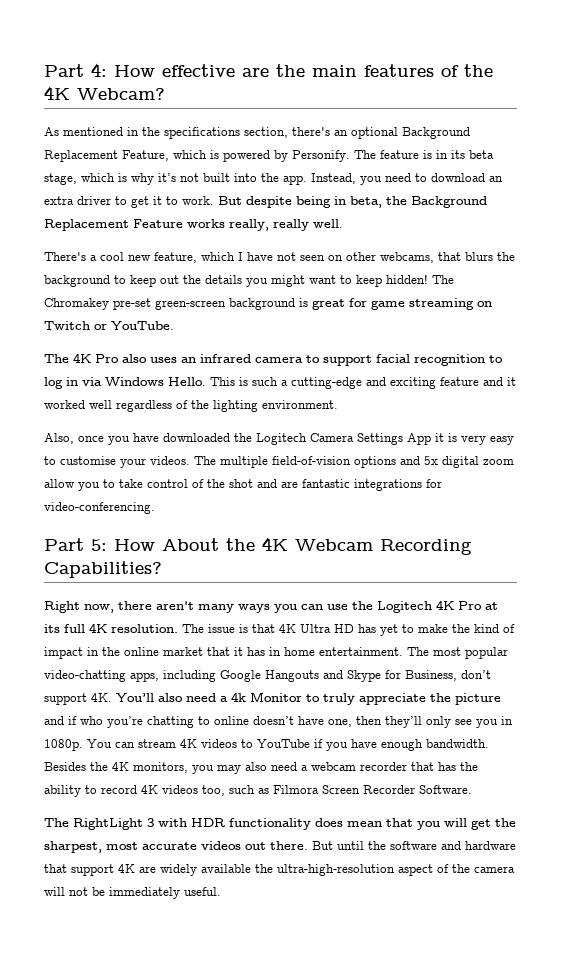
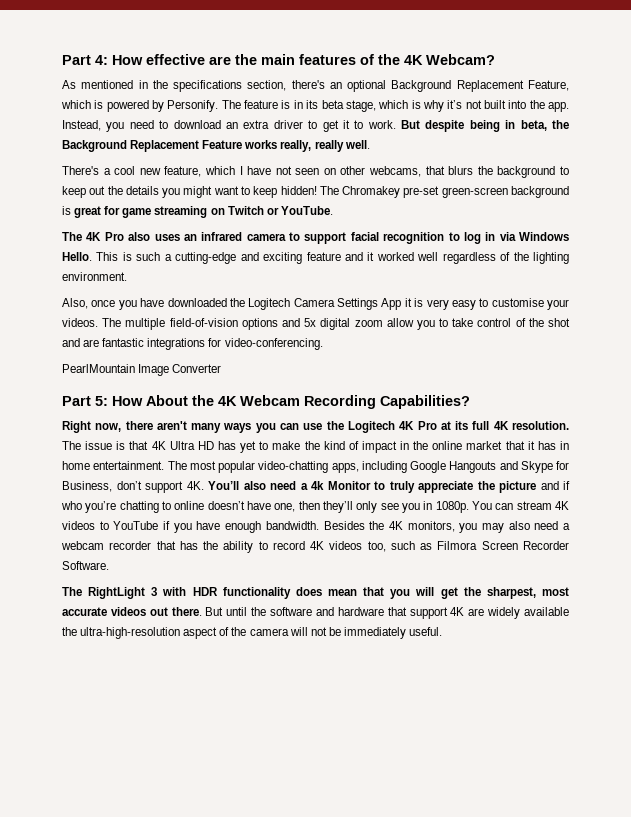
+ PearlMountain Image Converter

